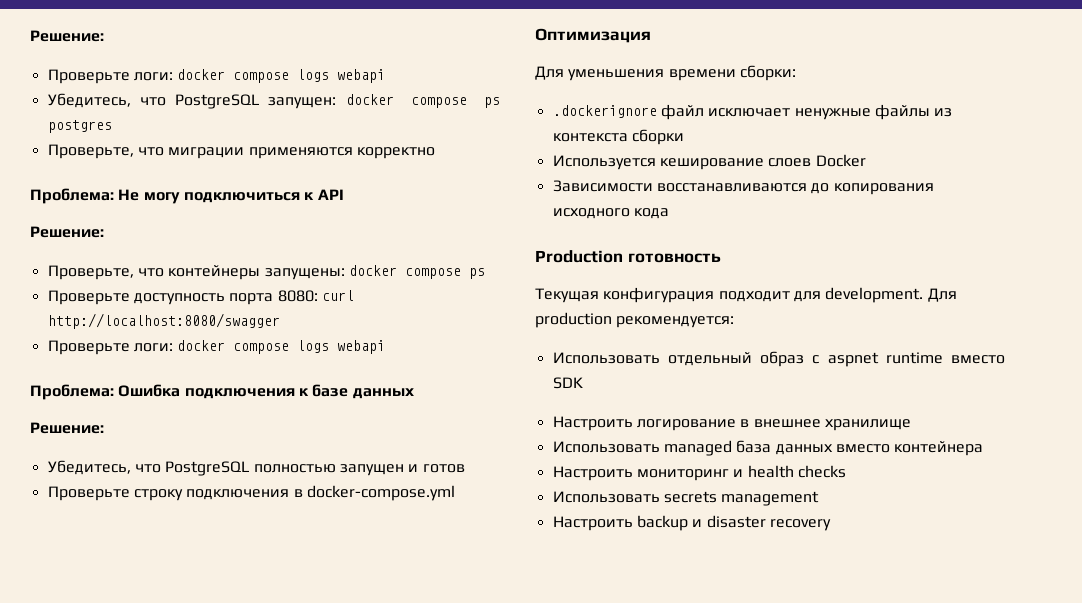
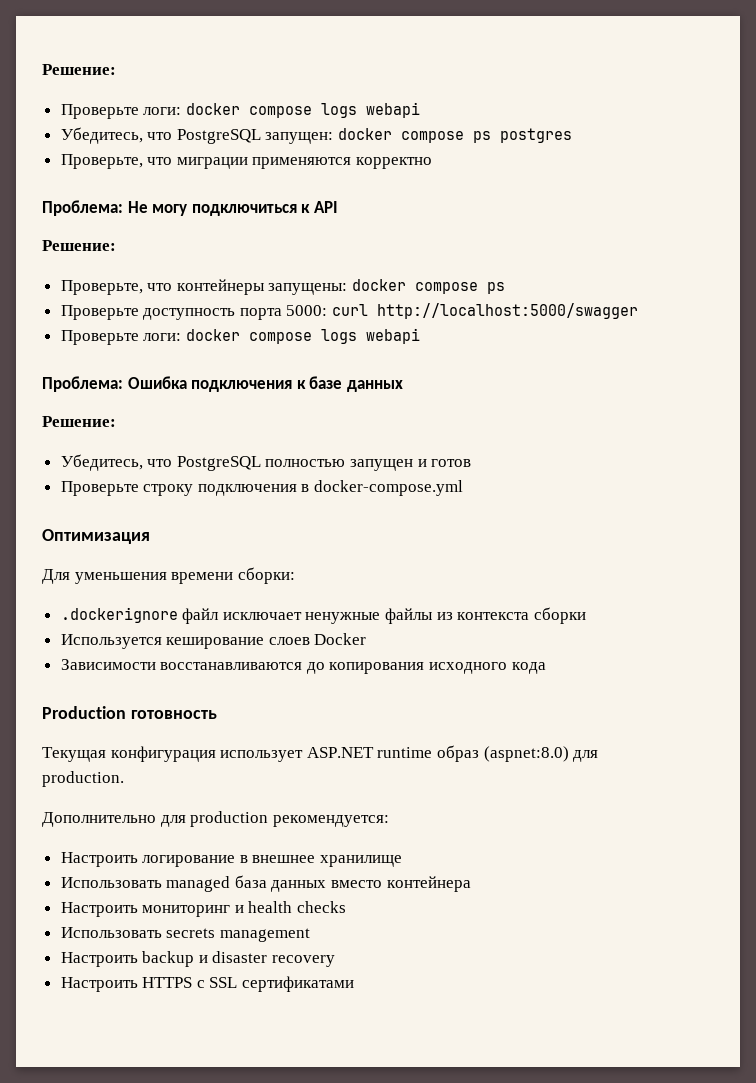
- Проверьте доступность порта 8080: curl http://localhost:8080/swagger
+ Проверьте доступность порта 5000: curl http://localhost:5000/swagger
- Текущая конфигурация подходит для development. Для production рекомендуется:
- Использовать отдельный образ с aspnet runtime вместо SDK
+ Текущая конфигурация использует ASP.NET runtime образ (aspnet:8.0) для production.
+ Дополнительно для production рекомендуется:
+ Настроить HTTPS с SSL сертификатами

